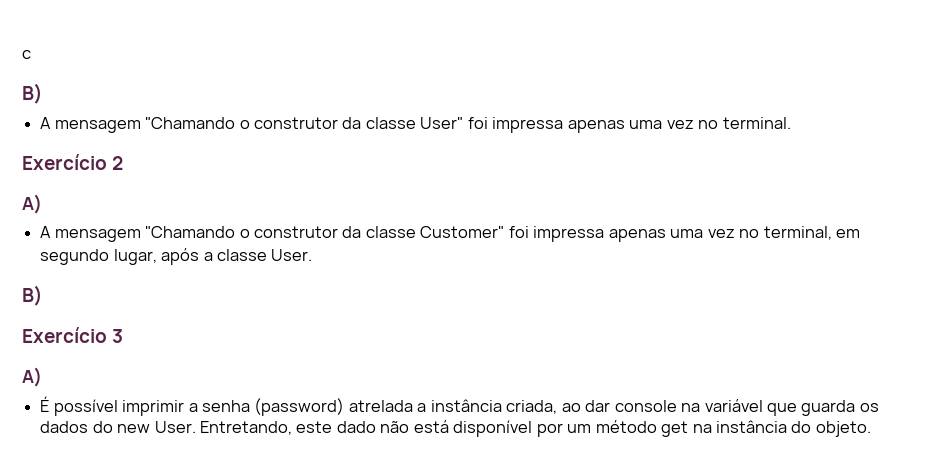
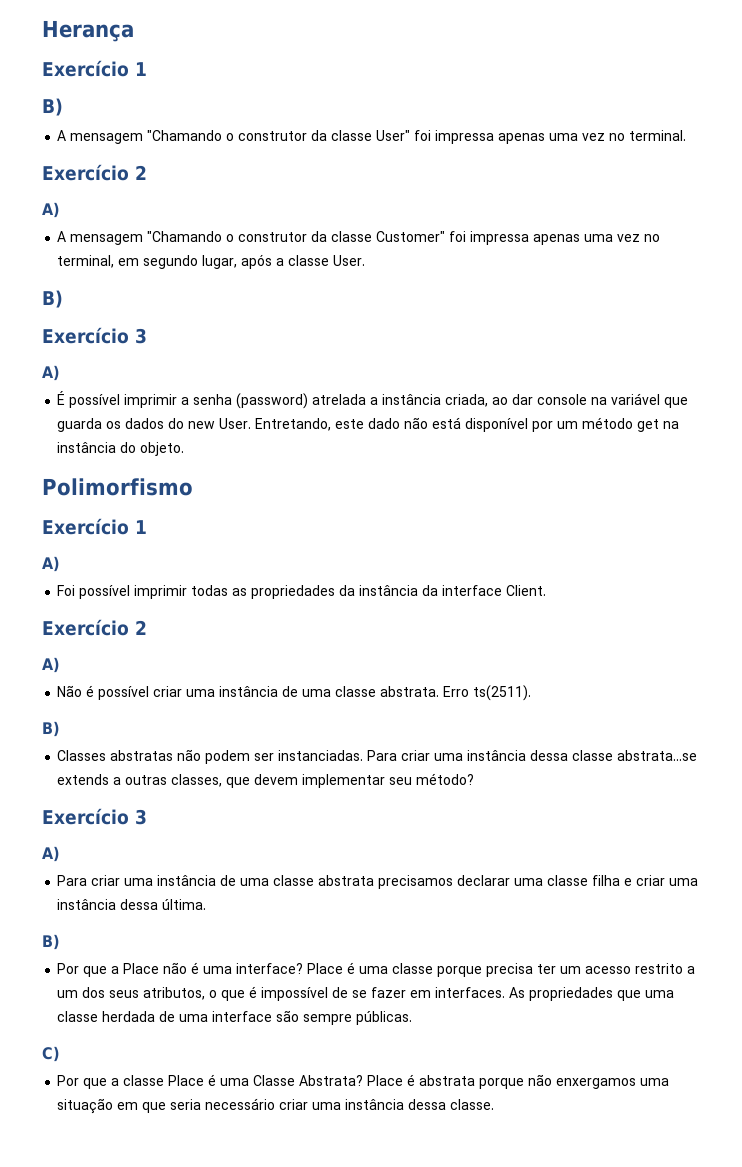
- c
+ Herança
+ Exercício 1
+ Polimorfismo
+ Exercício 1
+ A)
+ Foi possível imprimir todas as propriedades da instância da interface Client.
+ Exercício 2
+ A)
+ Não é possível criar uma instância de uma classe abstrata. Erro ts(2511).
+ B)
+ Classes abstratas não podem ser instanciadas. Para criar uma instância dessa classe abstrata...se extends a outras classes, que devem implementar seu método?
+ Exercício 3
+ A)
+ Para criar uma instância de uma classe abstrata precisamos declarar uma classe filha e criar uma instância dessa última.
+ B)
+ Por que a Place não é uma interface? Place é uma classe porque precisa ter um acesso restrito a um dos seus atributos, o que é impossível de se fazer em interfaces. As propriedades que uma classe herdada de uma interface são sempre públicas.
+ C)
+ Por que a classe Place é uma Classe Abstrata? Place é abstrata porque não enxergamos uma situação em que seria necessário criar uma instância dessa classe.

